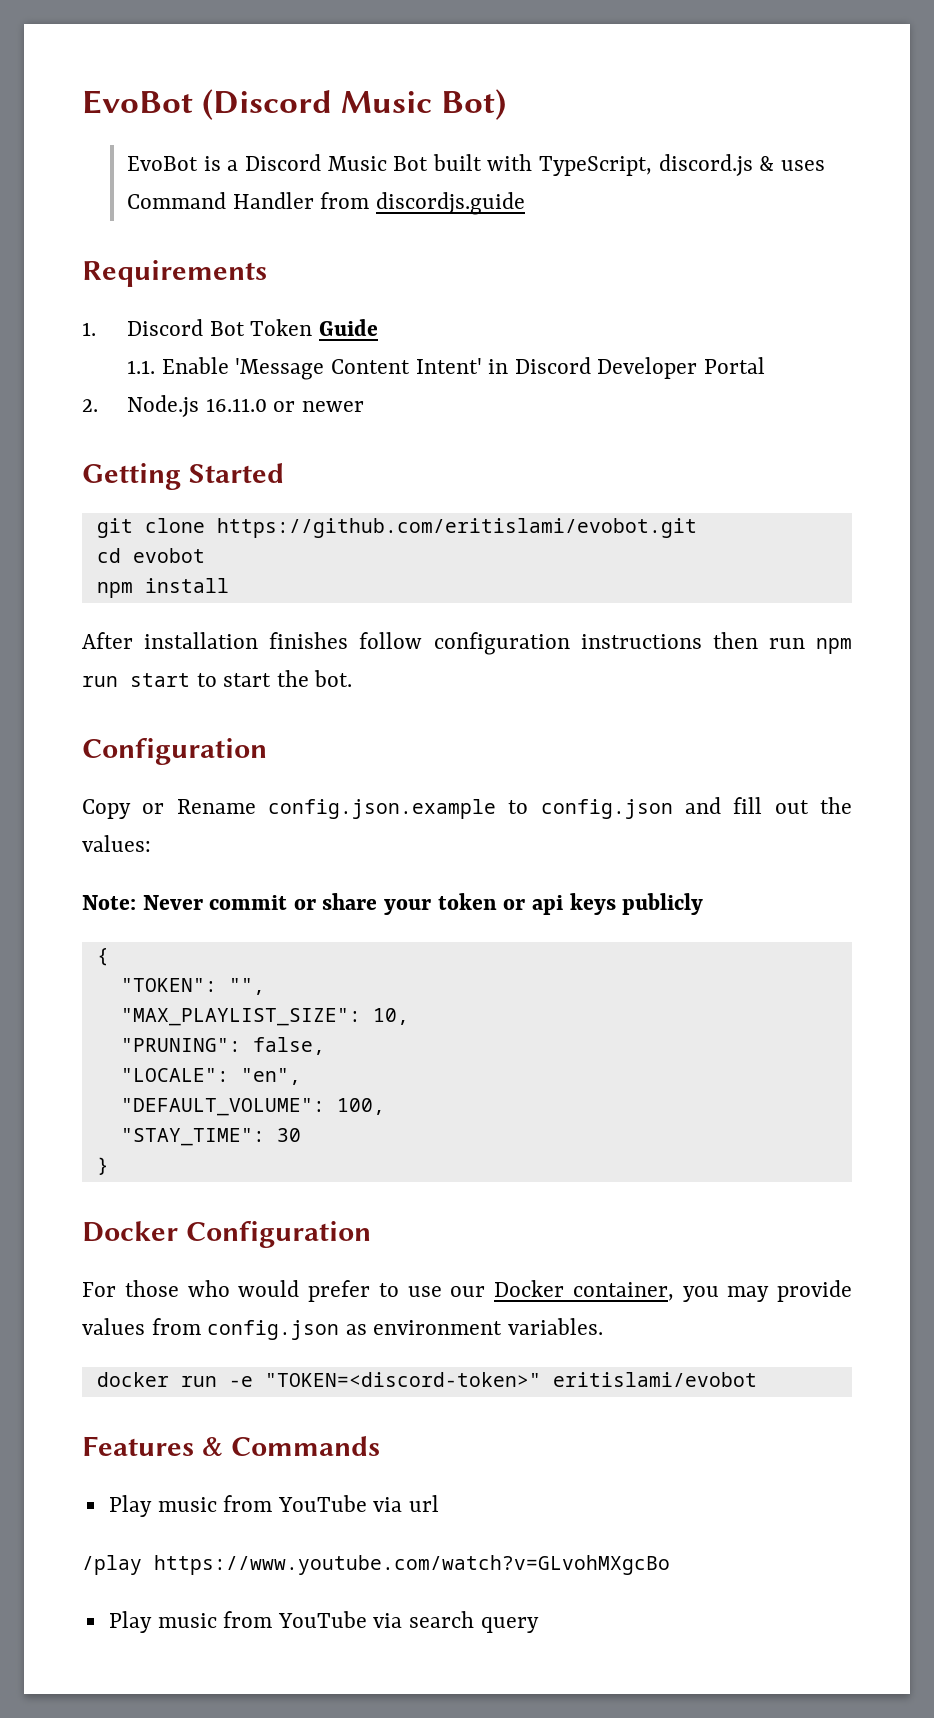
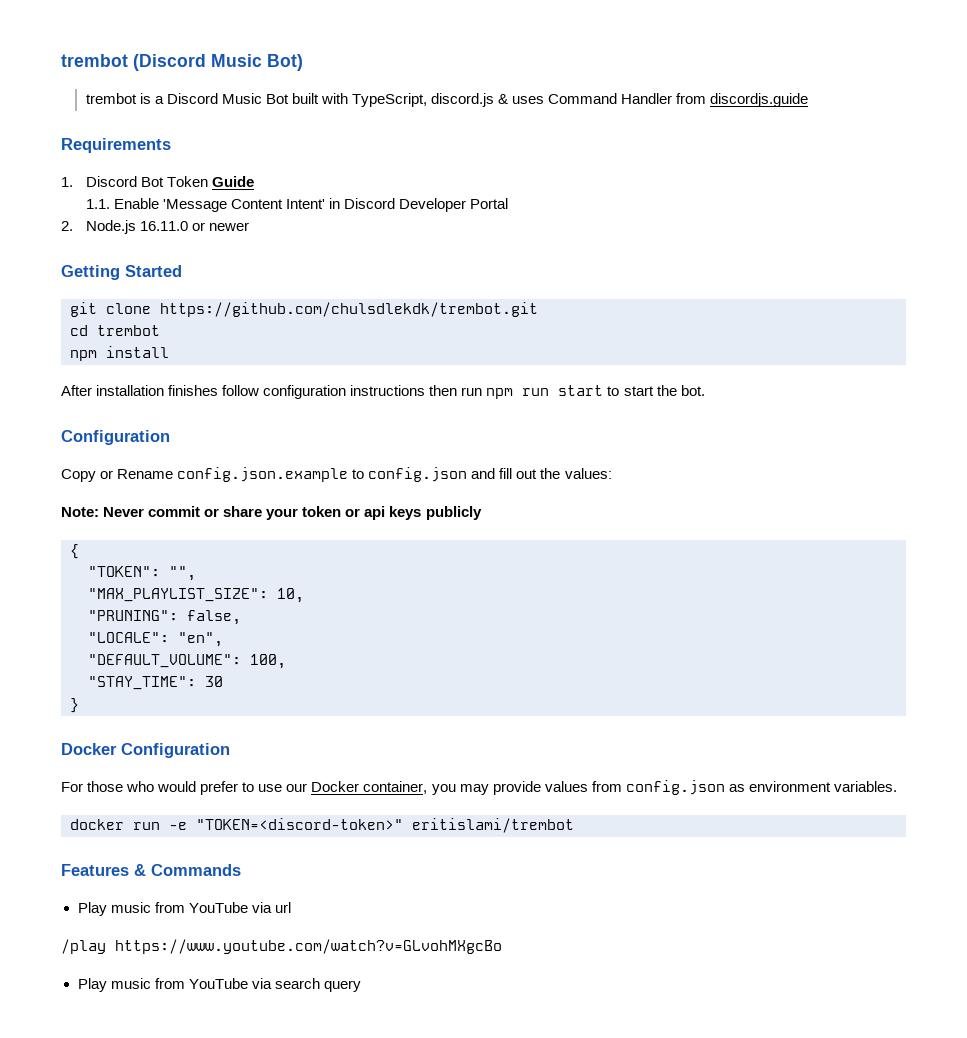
- EvoBot (Discord Music Bot)
+ trembot (Discord Music Bot)
- EvoBot is a Discord Music Bot built with TypeScript, discord.js & uses Command Handler from discordjs.guide
+ trembot is a Discord Music Bot built with TypeScript, discord.js & uses Command Handler from discordjs.guide
- git clone https://github.com/eritislami/evobot.git
+ git clone https://github.com/chulsdlekdk/trembot.git
- cd evobot
+ cd trembot
- docker run -e "TOKEN=<discord-token>" eritislami/evobot
+ docker run -e "TOKEN=<discord-token>" eritislami/trembot

